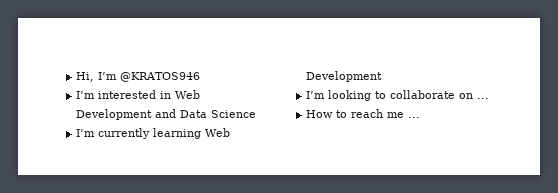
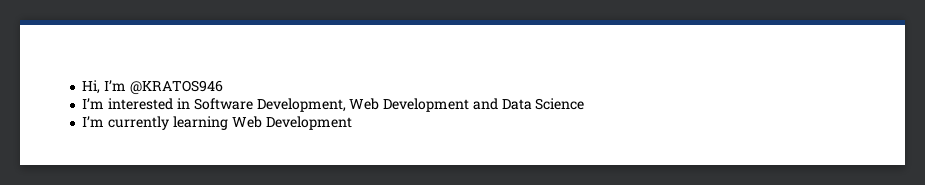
- I’m interested in Web Development and Data Science
+ I’m interested in Software Development, Web Development and Data Science
- I’m looking to collaborate on ...
- How to reach me ...

